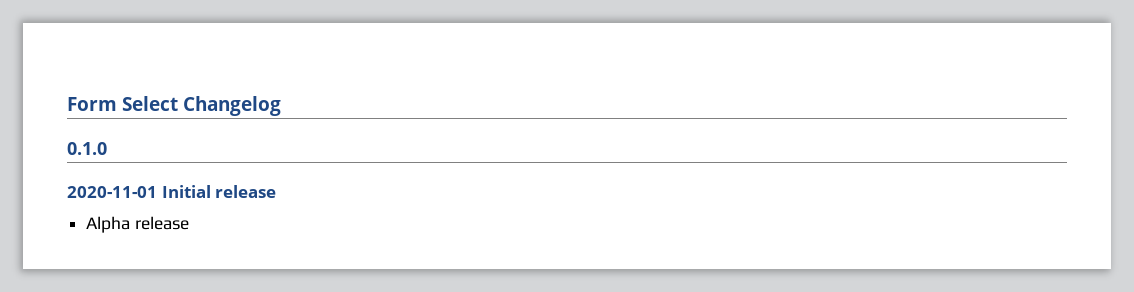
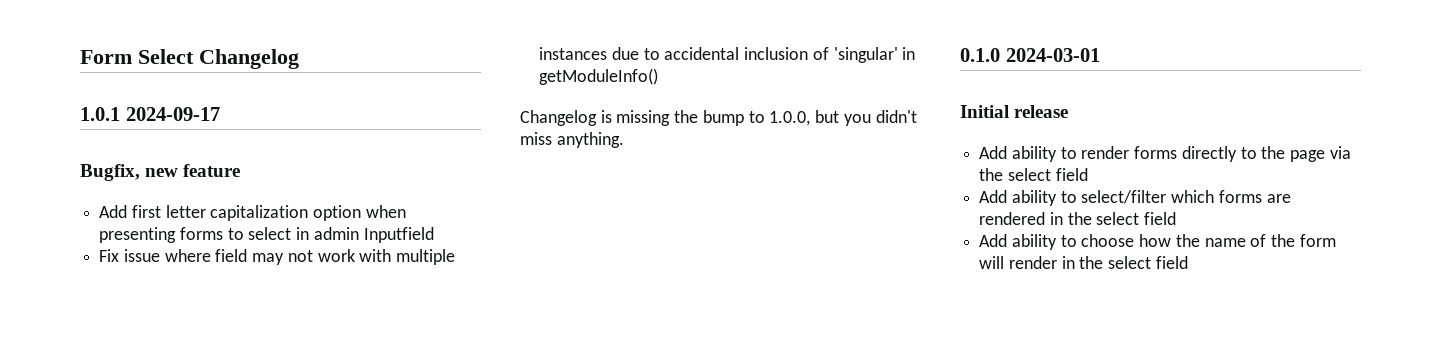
+ 1.0.1 2024-09-17
+ Bugfix, new feature
+ Add first letter capitalization option when presenting forms to select in admin Inputfield
+ Fix issue where field may not work with multiple instances due to accidental inclusion of 'singular' in getModuleInfo()
+ Changelog is missing the bump to 1.0.0, but you didn't miss anything.
- 0.1.0
- 2020-11-01 Initial release
+ 0.1.0 2024-03-01
+ Initial release
- Alpha release
+ Add ability to render forms directly to the page via the select field
+ Add ability to select/filter which forms are rendered in the select field
+ Add ability to choose how the name of the form will render in the select field

